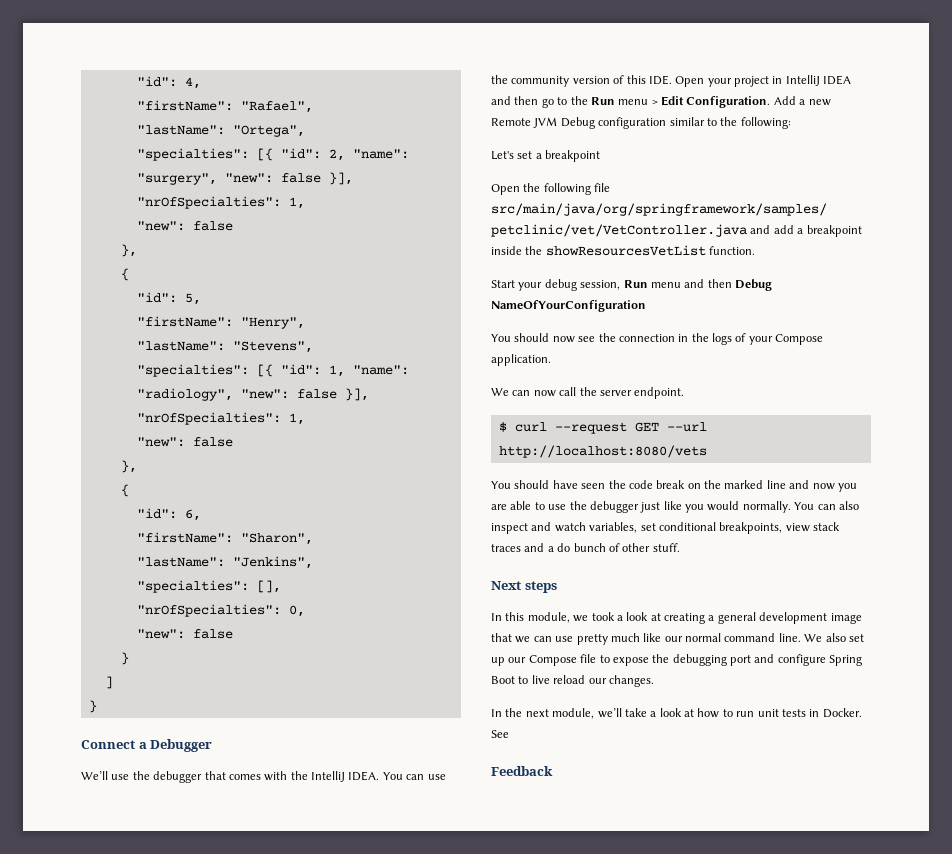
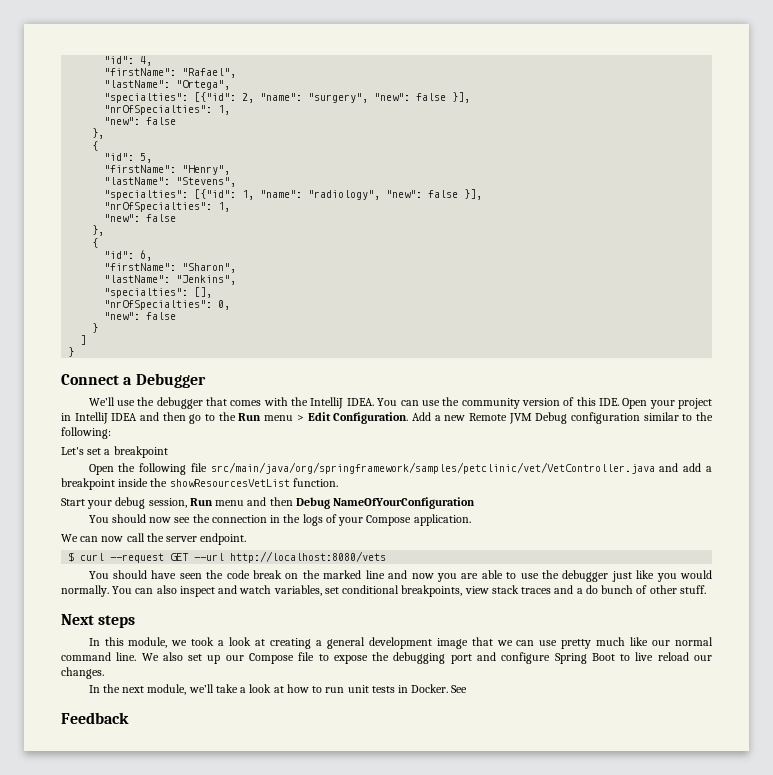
- "specialties": [{ "id": 2, "name": "surgery", "new": false }],
+ "specialties": [{"id": 2, "name": "surgery", "new": false }],
- "specialties": [{ "id": 1, "name": "radiology", "new": false }],
+ "specialties": [{"id": 1, "name": "radiology", "new": false }],

